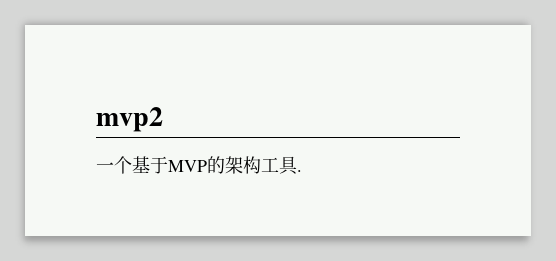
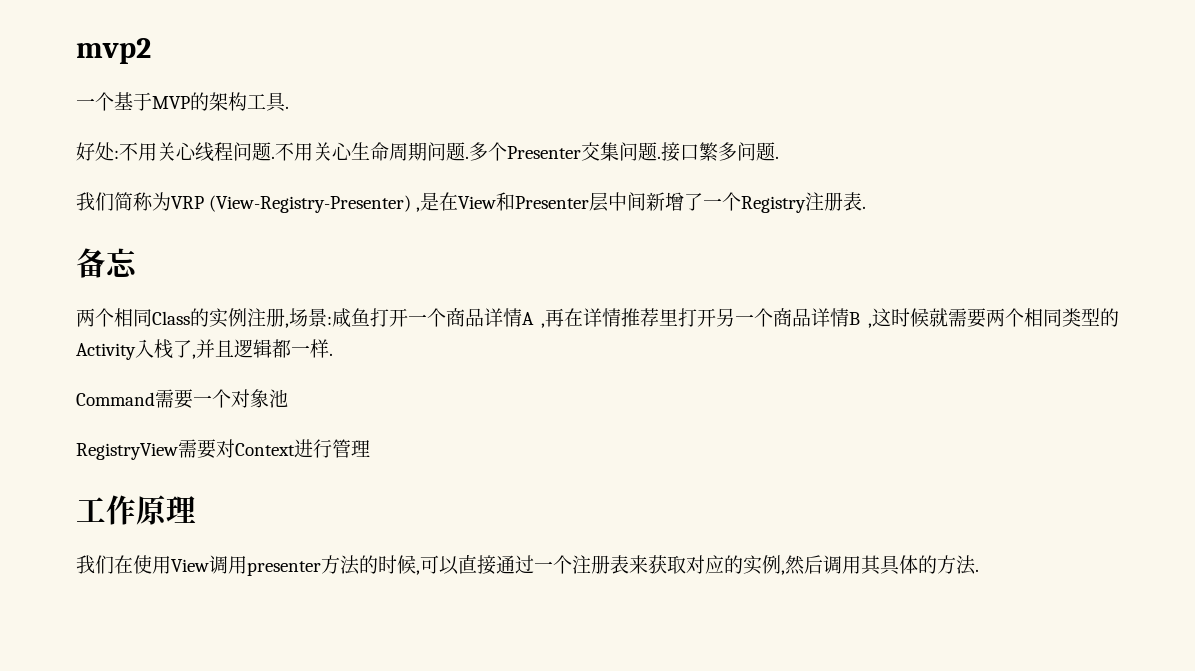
+ 好处:不用关心线程问题.不用关心生命周期问题.多个Presenter交集问题.接口繁多问题.
+ 我们简称为VRP (View-Registry-Presenter) ,是在View和Presenter层中间新增了一个Registry注册表.
+ 备忘
+ 两个相同Class的实例注册,场景:咸鱼打开一个商品详情A ,再在详情推荐里打开另一个商品详情B ,这时候就需要两个相同类型的Activity入栈了,并且逻辑都一样.
+ Command需要一个对象池
+ RegistryView需要对Context进行管理
+ 工作原理
+ 我们在使用View调用presenter方法的时候,可以直接通过一个注册表来获取对应的实例,然后调用其具体的方法.

